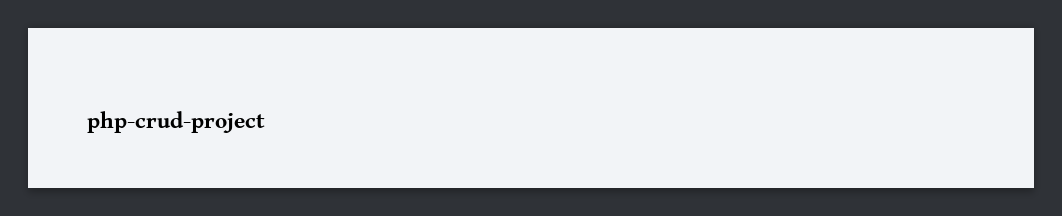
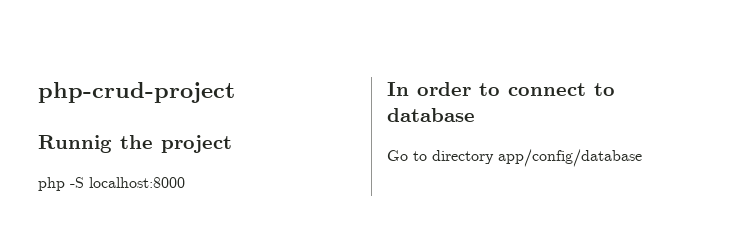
+ Runnig the project
+ php -S localhost:8000
+ In order to connect to database
+ Go to directory app/config/database

